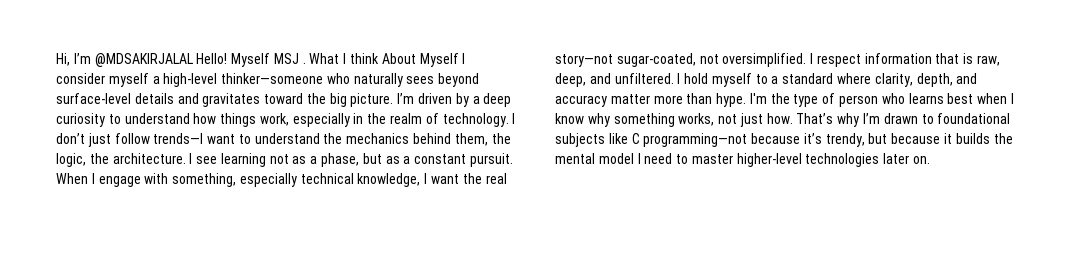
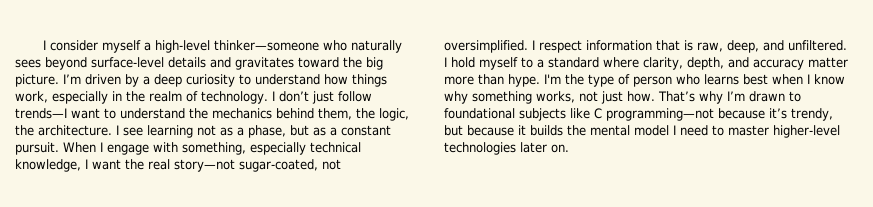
- Hi, I’m @MDSAKIRJALAL Hello! Myself MSJ . What I think About Myself I consider myself a high-level thinker—someone who naturally sees beyond surface-level details and gravitates toward the big picture.
+ I consider myself a high-level thinker—someone who naturally sees beyond surface-level details and gravitates toward the big picture.

